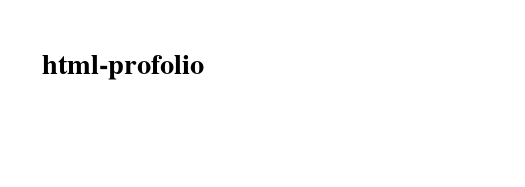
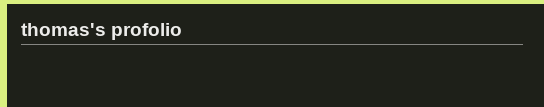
- html-profolio
+ thomas's profolio

